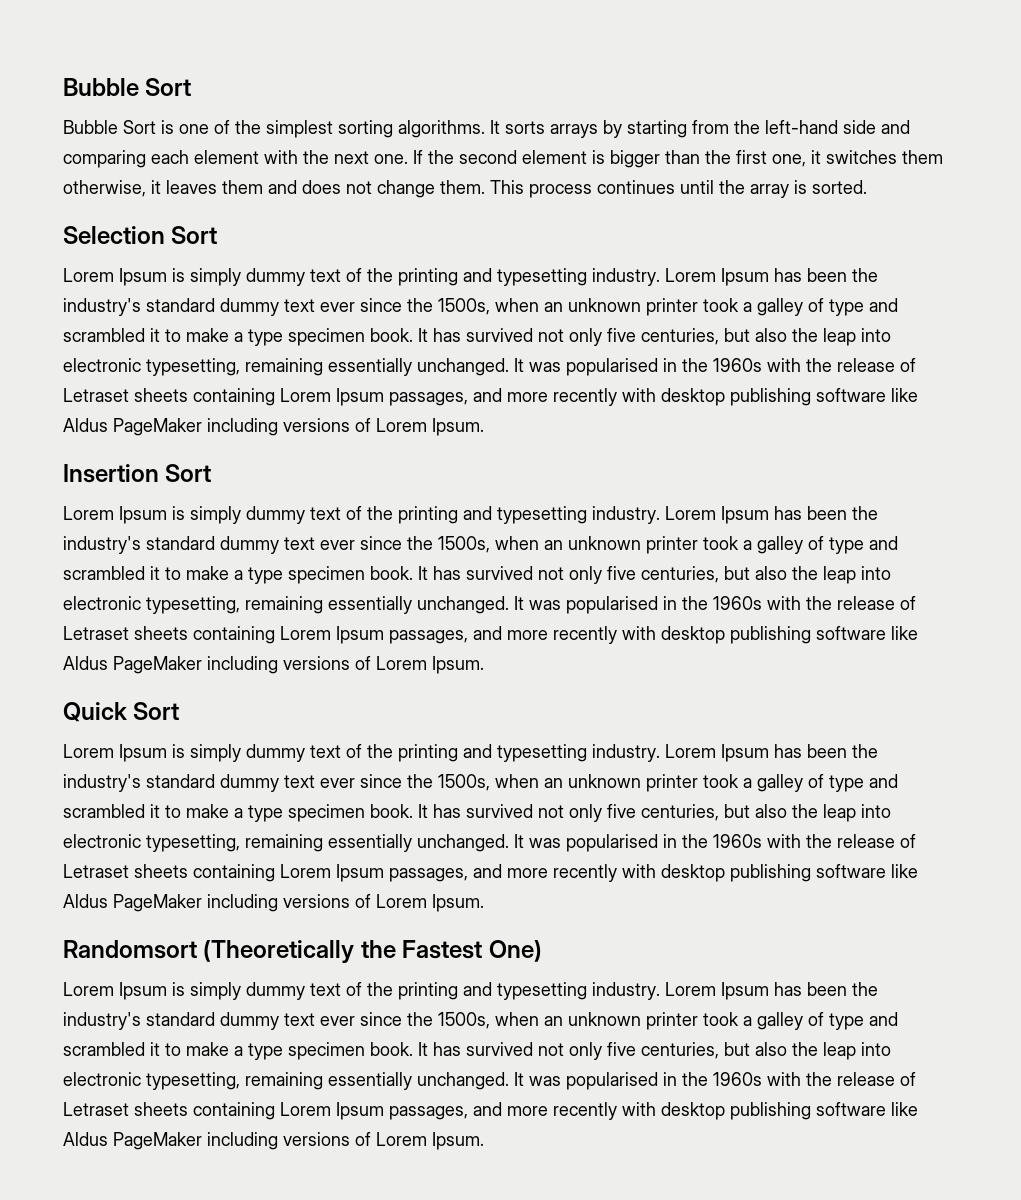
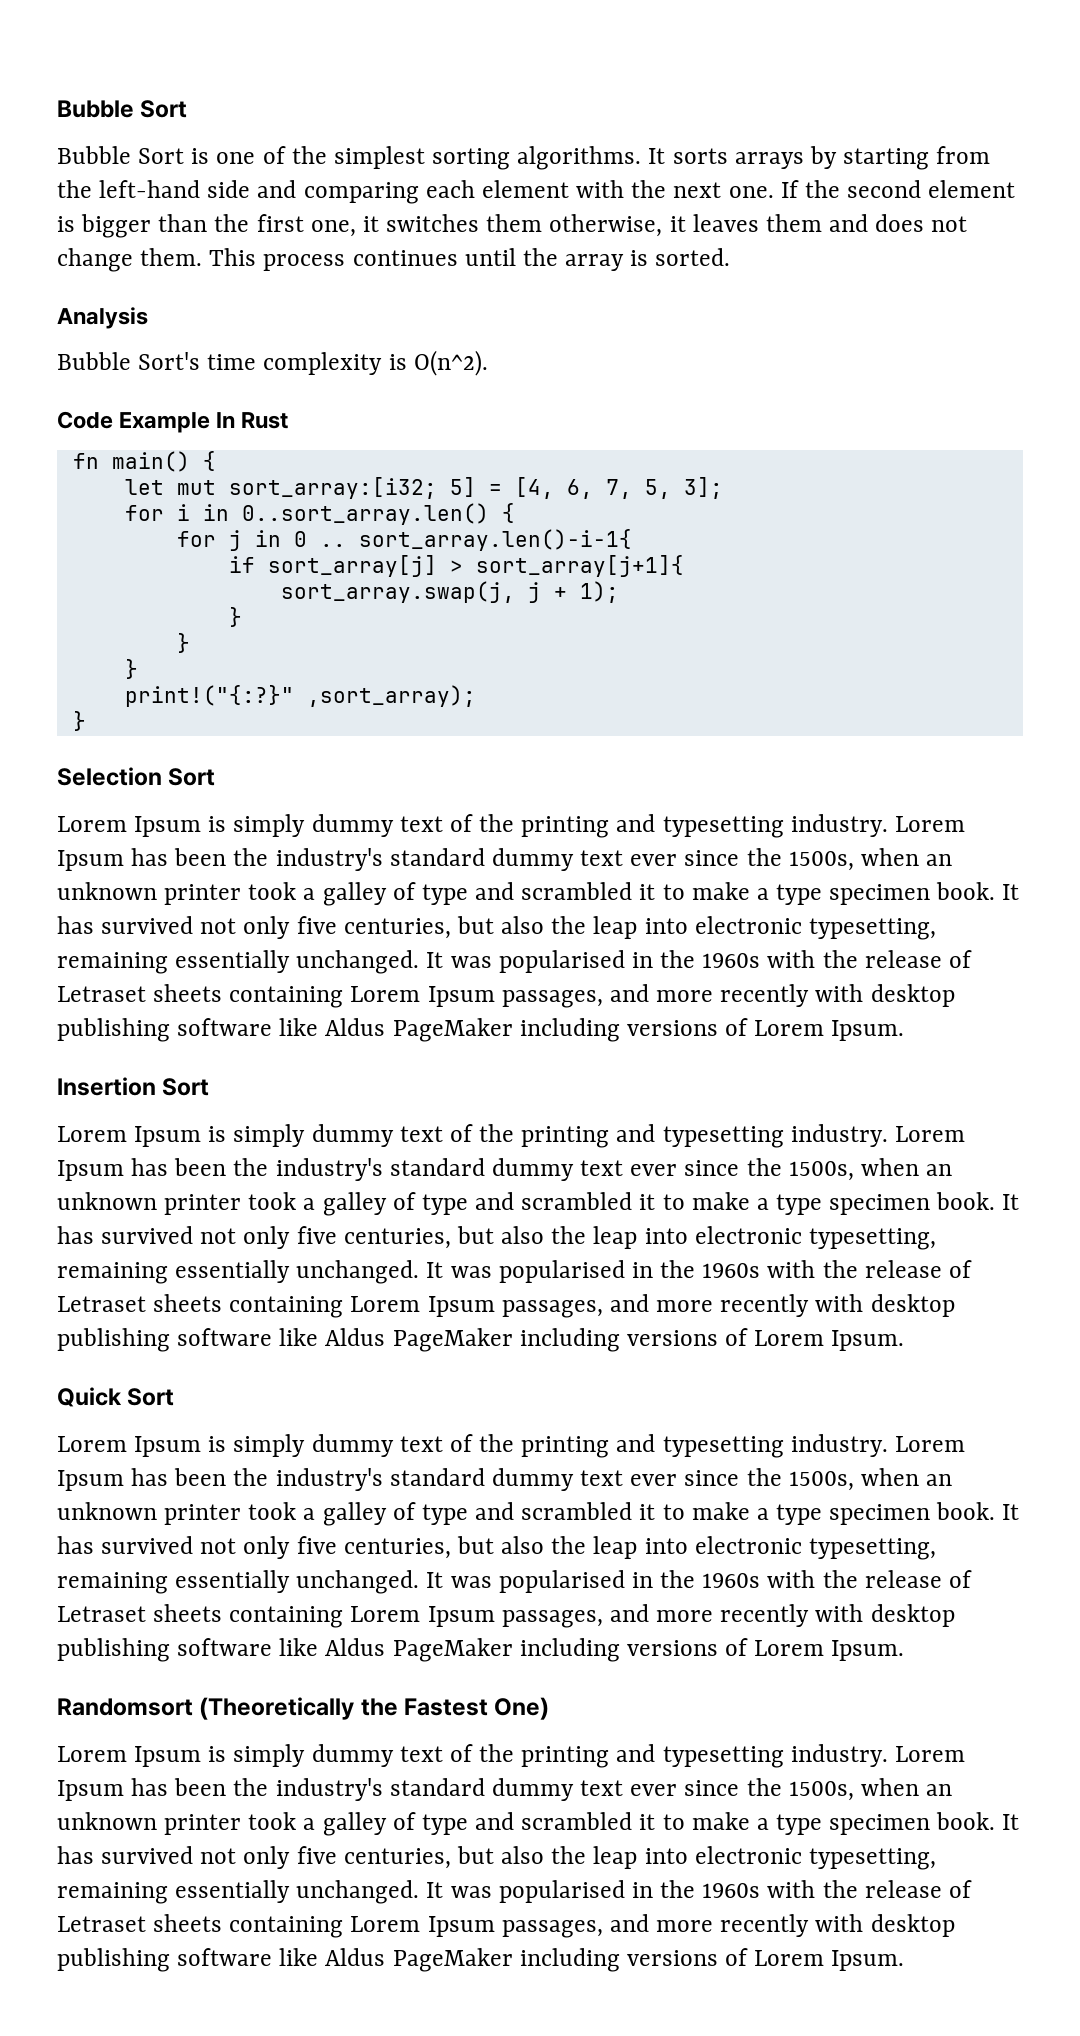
+ Analysis
+ Bubble Sort's time complexity is O(n^2).
+ Code Example In Rust
+ fn main() {
+ let mut sort_array:[i32; 5] = [4, 6, 7, 5, 3];
+ for i in 0..sort_array.len() {
+ for j in 0 .. sort_array.len()-i-1{
+ if sort_array[j] > sort_array[j+1]{
+ sort_array.swap(j, j + 1);
+ }
+ }
+ }
+ print!("{:?}" ,sort_array);
+ }

